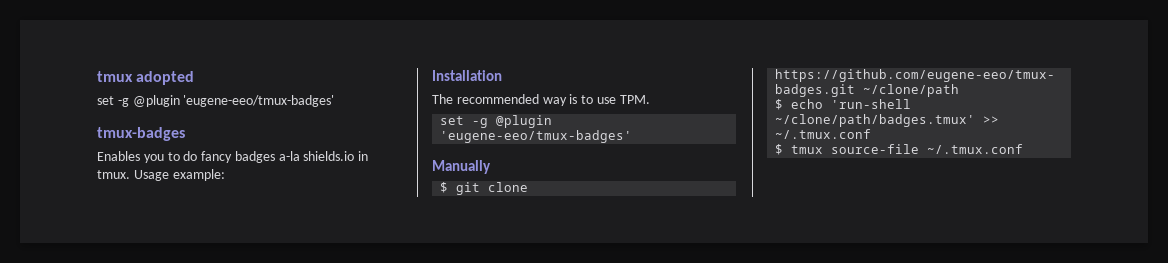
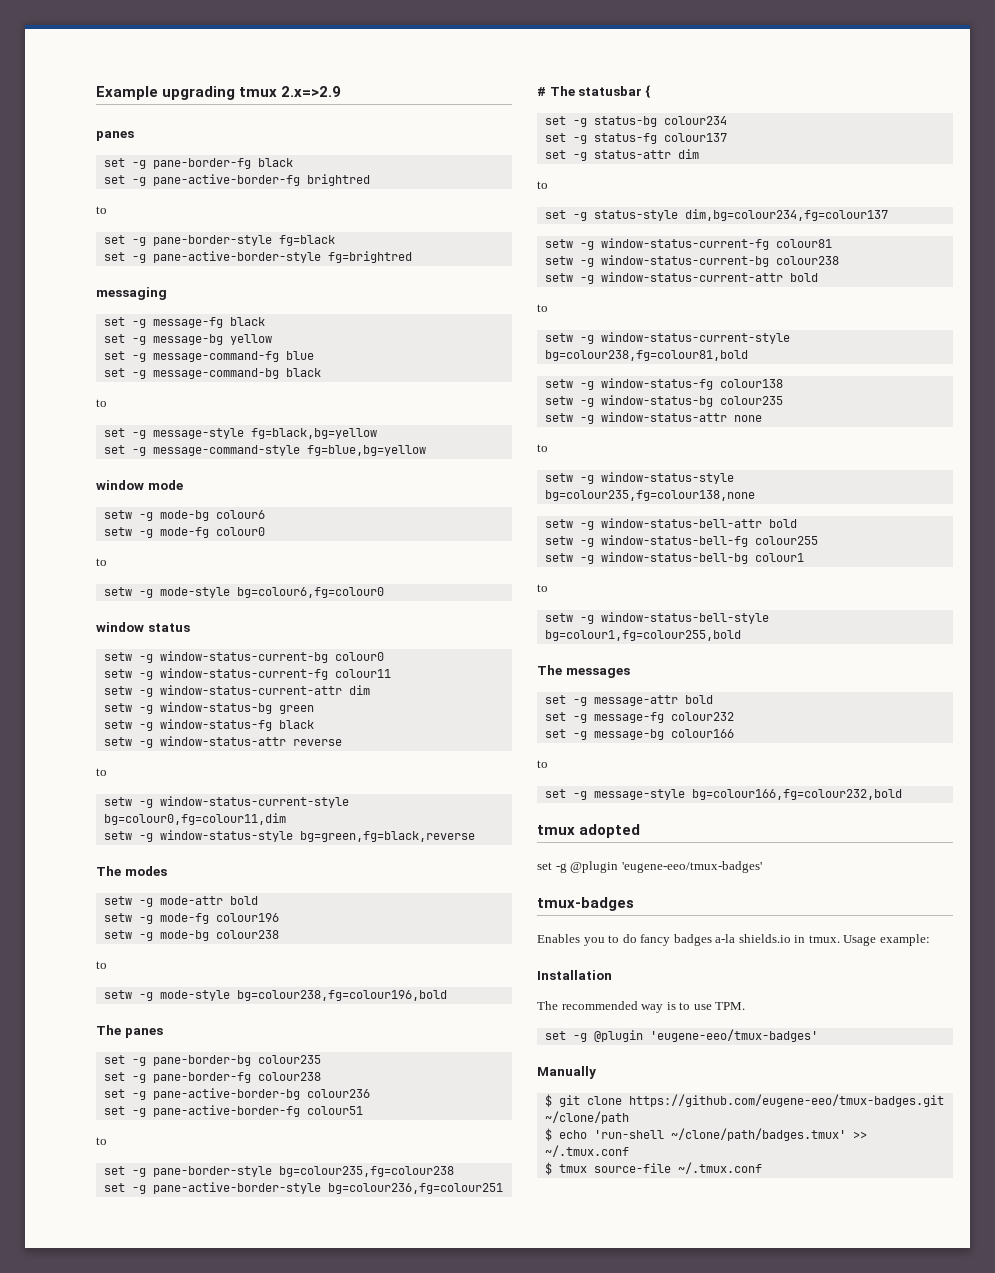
+ Example upgrading tmux 2.x=>2.9
+ panes
+ set -g pane-border-fg black
+ set -g pane-active-border-fg brightred
+ to
+ set -g pane-border-style fg=black
+ set -g pane-active-border-style fg=brightred
+ messaging
+ set -g message-fg black
+ set -g message-bg yellow
+ set -g message-command-fg blue
+ set -g message-command-bg black
+ to
+ set -g message-style fg=black,bg=yellow
+ set -g message-command-style fg=blue,bg=yellow
+ window mode
+ setw -g mode-bg colour6
+ setw -g mode-fg colour0
+ to
+ setw -g mode-style bg=colour6,fg=colour0
+ window status
+ setw -g window-status-current-bg colour0
+ setw -g window-status-current-fg colour11
+ setw -g window-status-current-attr dim
+ setw -g window-status-bg green
+ setw -g window-status-fg black
+ setw -g window-status-attr reverse
+ to
+ setw -g window-status-current-style bg=colour0,fg=colour11,dim
+ setw -g window-status-style bg=green,fg=black,reverse
+ The modes
+ setw -g mode-attr bold
+ setw -g mode-fg colour196
+ setw -g mode-bg colour238
+ to
+ setw -g mode-style bg=colour238,fg=colour196,bold
+ The panes
+ set -g pane-border-bg colour235
+ set -g pane-border-fg colour238
+ set -g pane-active-border-bg colour236
+ set -g pane-active-border-fg colour51
+ to
+ set -g pane-border-style bg=colour235,fg=colour238
+ set -g pane-active-border-style bg=colour236,fg=colour251
+ # The statusbar {
+ set -g status-bg colour234
+ set -g status-fg colour137
+ set -g status-attr dim
+ to
+ set -g status-style dim,bg=colour234,fg=colour137
+ setw -g window-status-current-fg colour81
+ setw -g window-status-current-bg colour238
+ setw -g window-status-current-attr bold
+ to
+ setw -g window-status-current-style bg=colour238,fg=colour81,bold
+ setw -g window-status-fg colour138
+ setw -g window-status-bg colour235
+ setw -g window-status-attr none
+ to
+ setw -g window-status-style bg=colour235,fg=colour138,none
+ setw -g window-status-bell-attr bold
+ setw -g window-status-bell-fg colour255
+ setw -g window-status-bell-bg colour1
+ to
+ setw -g window-status-bell-style bg=colour1,fg=colour255,bold
+ The messages
+ set -g message-attr bold
+ set -g message-fg colour232
+ set -g message-bg colour166
+ to
+ set -g message-style bg=colour166,fg=colour232,bold

